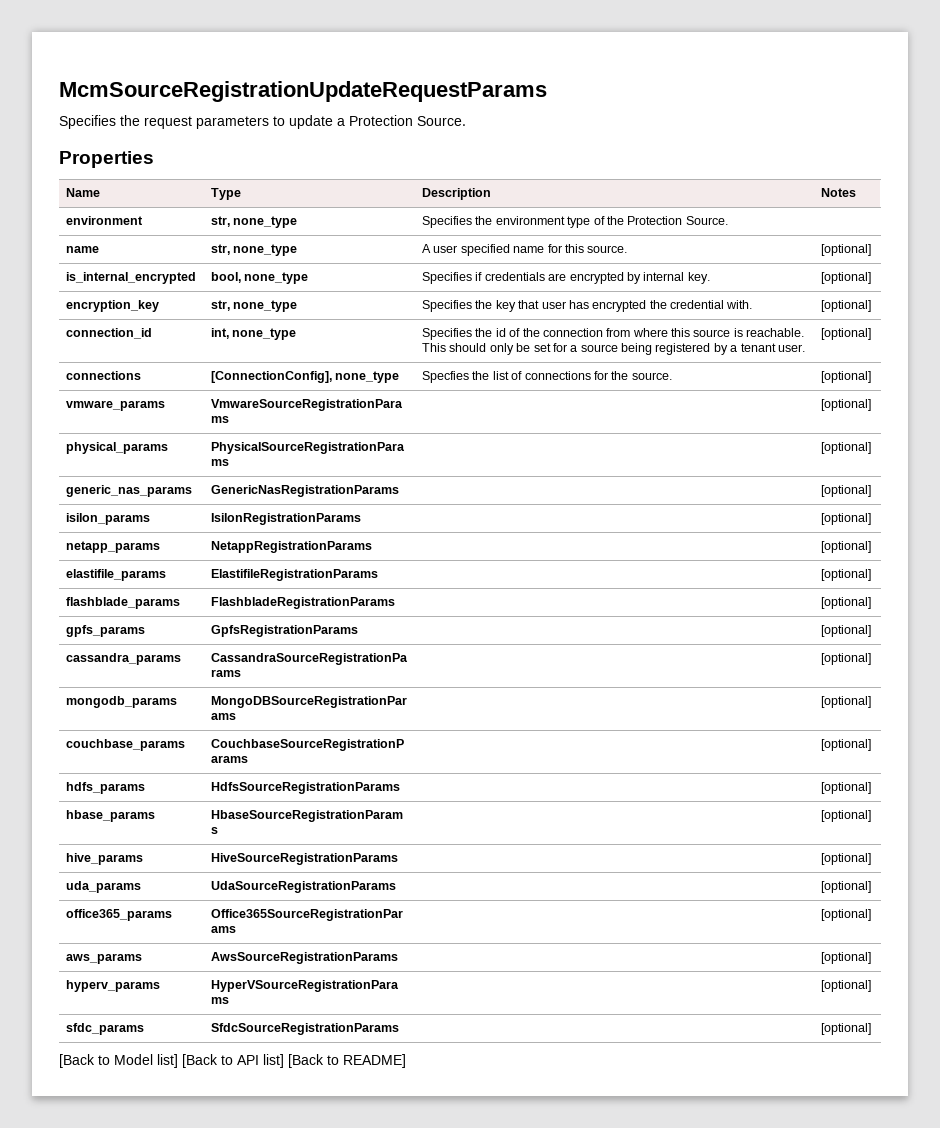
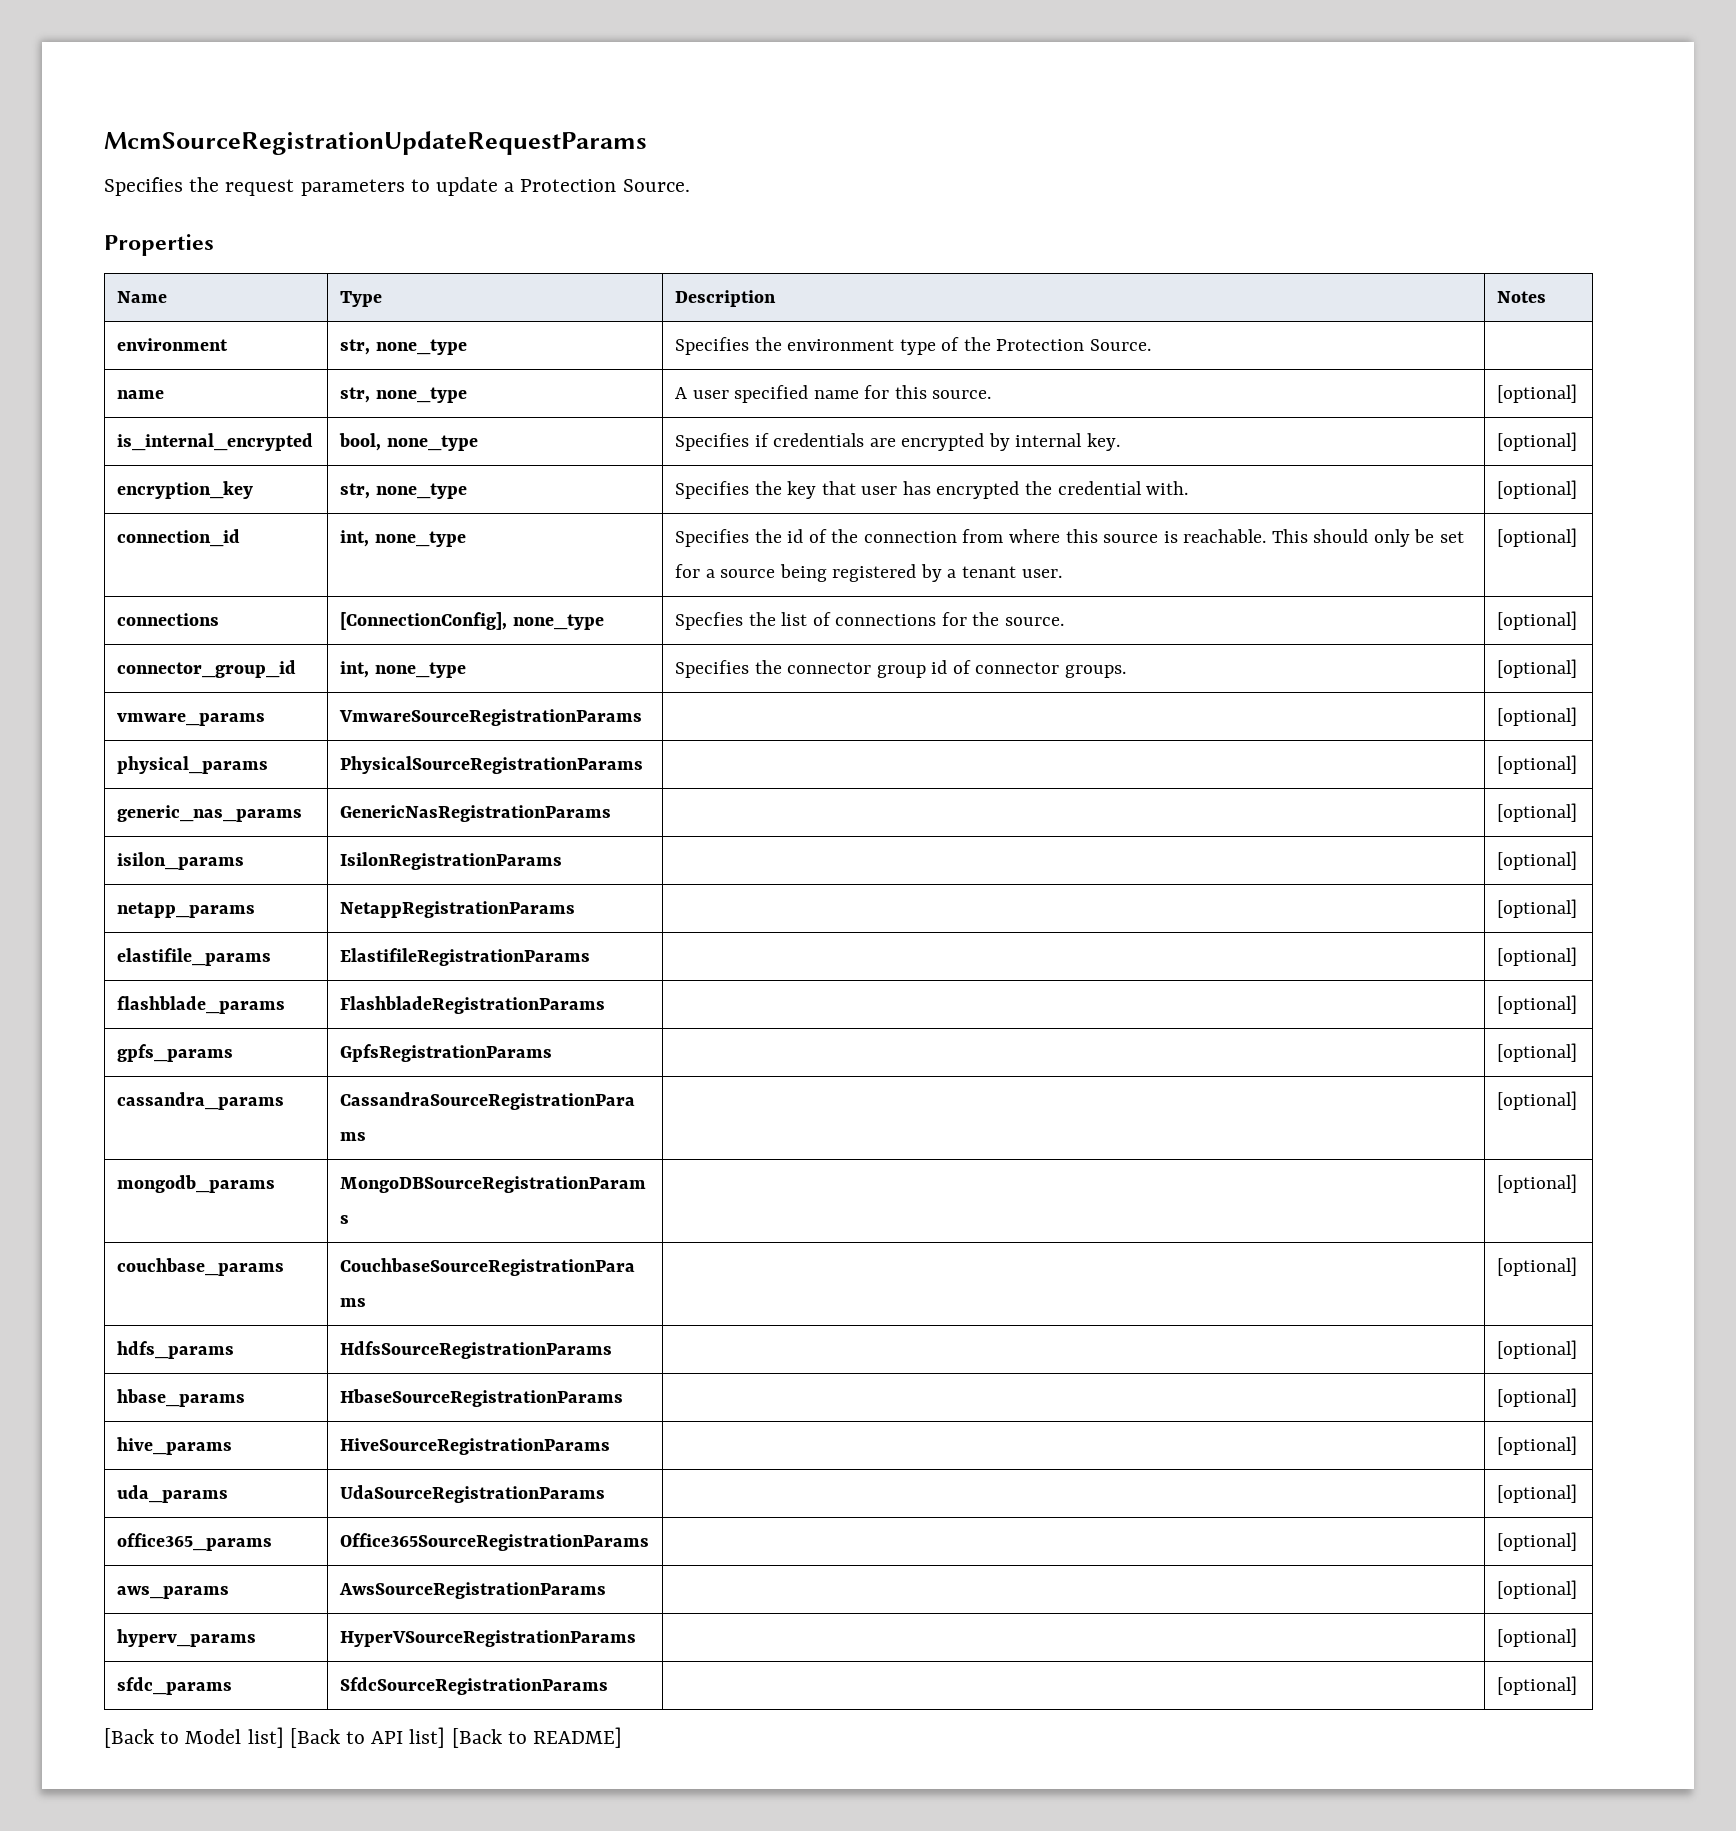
+ connector_group_id | int, none_type | Specifies the connector group id of connector groups. | [optional]

